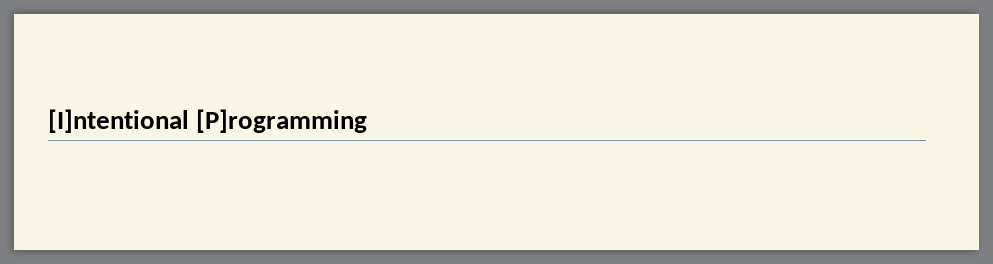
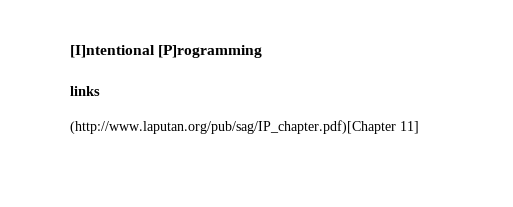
+ links
+ (http://www.laputan.org/pub/sag/IP_chapter.pdf)[Chapter 11]

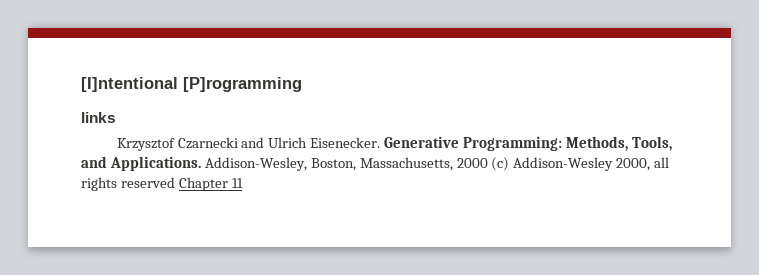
- (http://www.laputan.org/pub/sag/IP_chapter.pdf)[Chapter 11]
+ Krzysztof Czarnecki and Ulrich Eisenecker. Generative Programming: Methods, Tools, and Applications. Addison-Wesley, Boston, Massachusetts, 2000 (c) Addison-Wesley 2000, all rights reserved Chapter 11

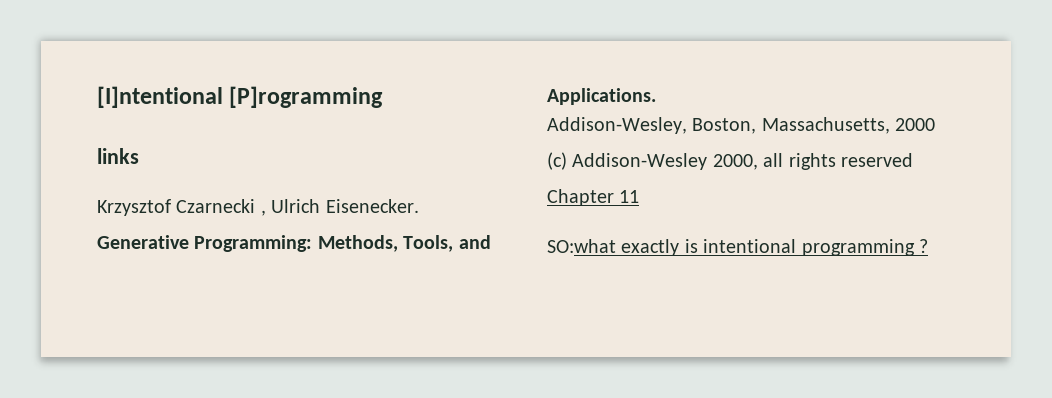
- Krzysztof Czarnecki and Ulrich Eisenecker. Generative Programming: Methods, Tools, and Applications. Addison-Wesley, Boston, Massachusetts, 2000 (c) Addison-Wesley 2000, all rights reserved Chapter 11
+ Krzysztof Czarnecki , Ulrich Eisenecker.
+ Generative Programming: Methods, Tools, and Applications.
+ Addison-Wesley, Boston, Massachusetts, 2000
+ (c) Addison-Wesley 2000, all rights reserved
+ Chapter 11
+ SO:what exactly is intentional programming ?

